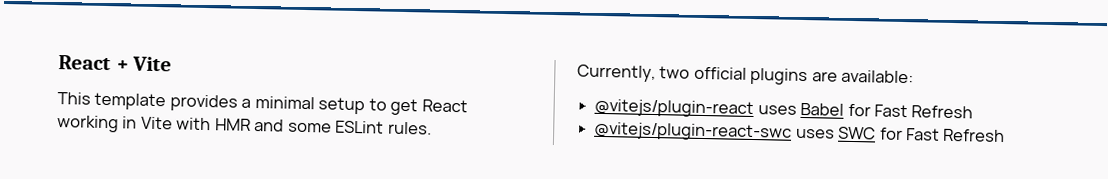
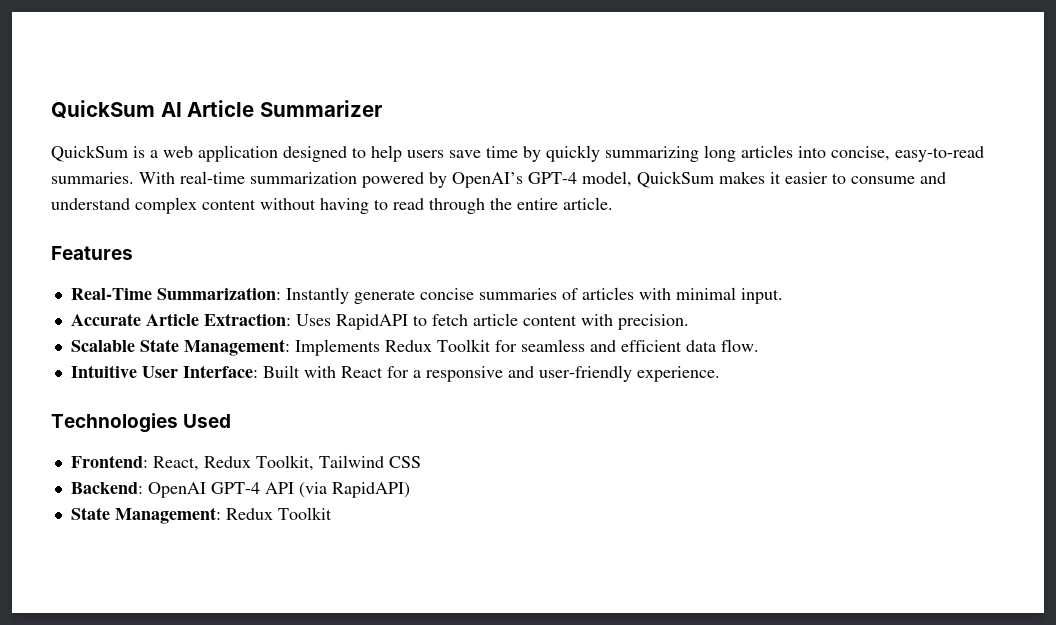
- React + Vite
- This template provides a minimal setup to get React working in Vite with HMR and some ESLint rules.
- Currently, two official plugins are available:
- @vitejs/plugin-react uses Babel for Fast Refresh
- @vitejs/plugin-react-swc uses SWC for Fast Refresh
+ QuickSum AI Article Summarizer
+ QuickSum is a web application designed to help users save time by quickly summarizing long articles into concise, easy-to-read summaries. With real-time summarization powered by OpenAI’s GPT-4 model, QuickSum makes it easier to consume and understand complex content without having to read through the entire article.
+ Features
+ Real-Time Summarization: Instantly generate concise summaries of articles with minimal input.
+ Accurate Article Extraction: Uses RapidAPI to fetch article content with precision.
+ Scalable State Management: Implements Redux Toolkit for seamless and efficient data flow.
+ Intuitive User Interface: Built with React for a responsive and user-friendly experience.
+ Technologies Used
+ Frontend: React, Redux Toolkit, Tailwind CSS
+ Backend: OpenAI GPT-4 API (via RapidAPI)
+ State Management: Redux Toolkit

